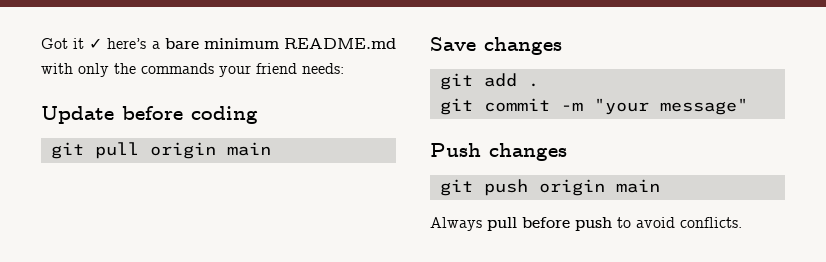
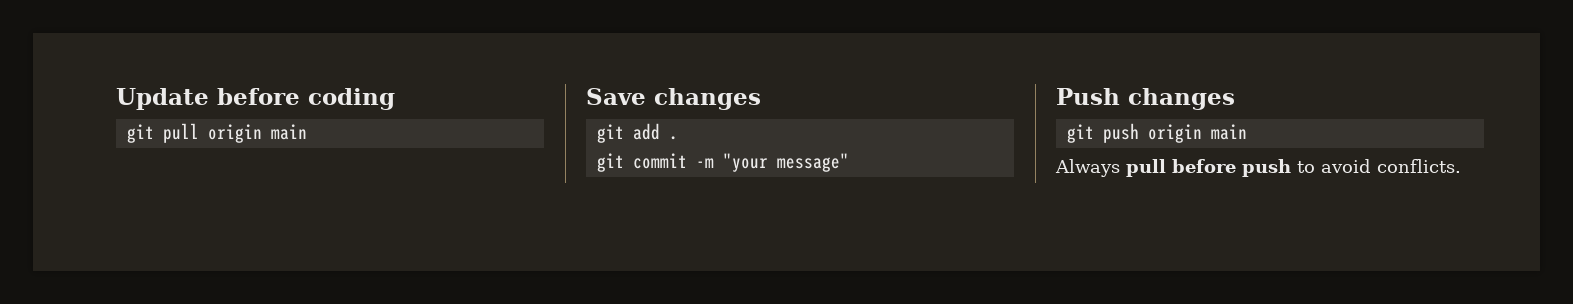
- Got it ✓ here’s a bare minimum README.md with only the commands your friend needs:

